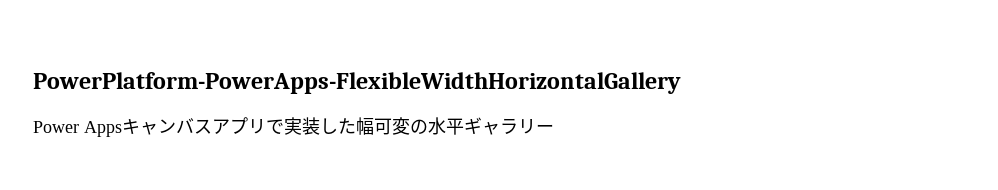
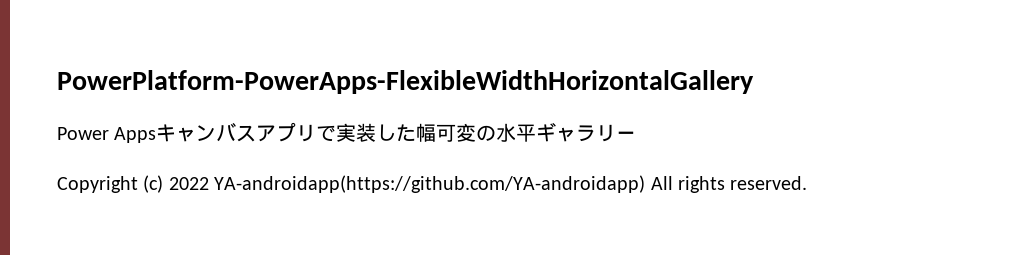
+ Copyright (c) 2022 YA-androidapp(https://github.com/YA-androidapp) All rights reserved.

